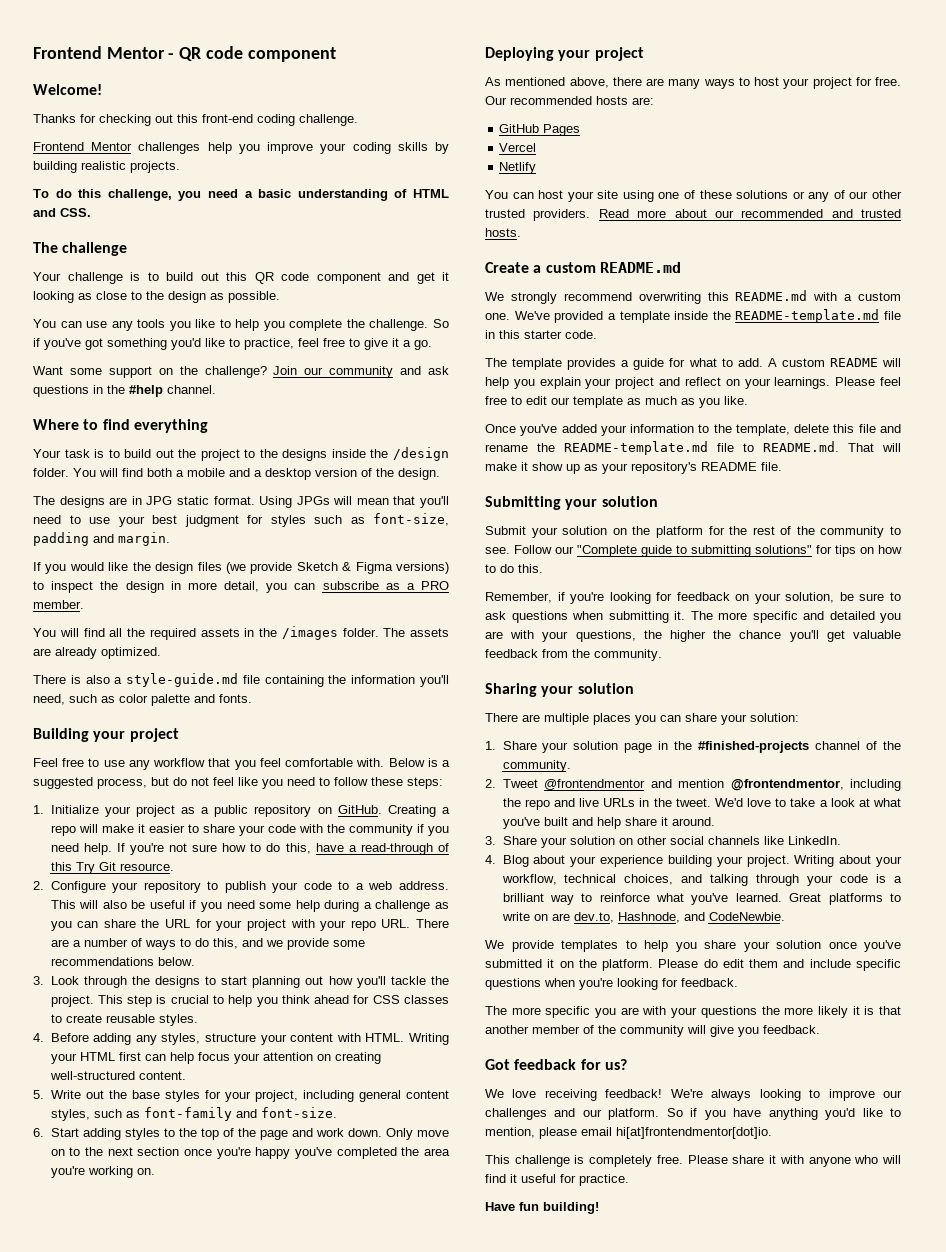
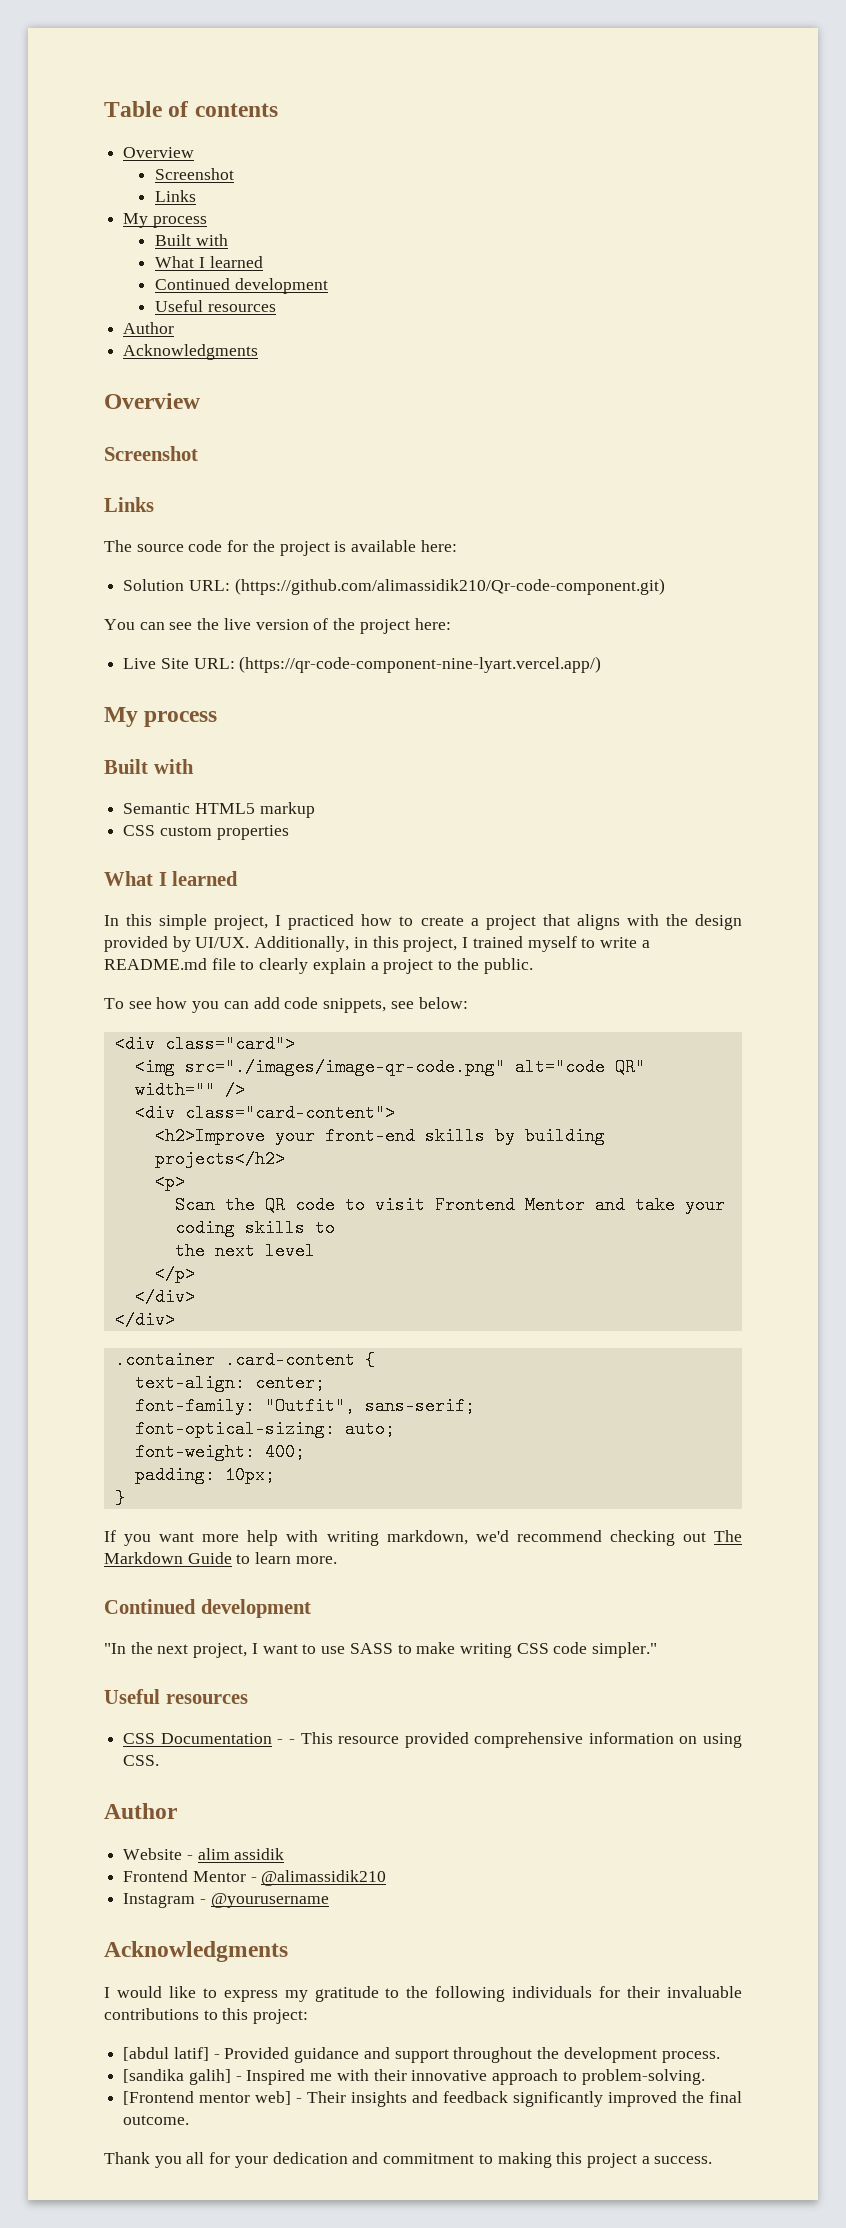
- Frontend Mentor - QR code component
- Welcome!
- Thanks for checking out this front-end coding challenge.
- Frontend Mentor challenges help you improve your coding skills by building realistic projects.
- To do this challenge, you need a basic understanding of HTML and CSS.
- The challenge
- Your challenge is to build out this QR code component and get it looking as close to the design as possible.
- You can use any tools you like to help you complete the challenge. So if you've got something you'd like to practice, feel free to give it a go.
- Want some support on the challenge? Join our community and ask questions in the #help channel.
- Where to find everything
- Your task is to build out the project to the designs inside the /design folder. You will find both a mobile and a desktop version of the design.
- The designs are in JPG static format. Using JPGs will mean that you'll need to use your best judgment for styles such as font-size, padding and margin.
- If you would like the design files (we provide Sketch & Figma versions) to inspect the design in more detail, you can subscribe as a PRO member.
- You will find all the required assets in the /images folder. The assets are already optimized.
- There is also a style-guide.md file containing the information you'll need, such as color palette and fonts.
- Building your project
- Feel free to use any workflow that you feel comfortable with. Below is a suggested process, but do not feel like you need to follow these steps:
- 1. Initialize your project as a public repository on GitHub. Creating a repo will make it easier to share your code with the community if you need help. If you're not sure how to do this, have a read-through of this Try Git resource.
- 2. Configure your repository to publish your code to a web address. This will also be useful if you need some help during a challenge as you can share the URL for your project with your repo URL. There are a number of ways to do this, and we provide some recommendations below.
- 3. Look through the designs to start planning out how you'll tackle the project. This step is crucial to help you think ahead for CSS classes to create reusable styles.
- 4. Before adding any styles, structure your content with HTML. Writing your HTML first can help focus your attention on creating well-structured content.
- 5. Write out the base styles for your project, including general content styles, such as font-family and font-size.
- 6. Start adding styles to the top of the page and work down. Only move on to the next section once you're happy you've completed the area you're working on.
- Deploying your project
- As mentioned above, there are many ways to host your project for free. Our recommended hosts are:
- GitHub Pages
- Vercel
- Netlify
- You can host your site using one of these solutions or any of our other trusted providers. Read more about our recommended and trusted hosts.
- Create a custom README.md
- We strongly recommend overwriting this README.md with a custom one. We've provided a template inside the README-template.md file in this starter code.
- The template provides a guide for what to add. A custom README will help you explain your project and reflect on your learnings. Please feel free to edit our template as much as you like.
- Once you've added your information to the template, delete this file and rename the README-template.md file to README.md. That will make it show up as your repository's README file.
- Submitting your solution
- Submit your solution on the platform for the rest of the community to see. Follow our "Complete guide to submitting solutions" for tips on how to do this.
- Remember, if you're looking for feedback on your solution, be sure to ask questions when submitting it. The more specific and detailed you are with your questions, the higher the chance you'll get valuable feedback from the community.
- Sharing your solution
- There are multiple places you can share your solution:
- 1. Share your solution page in the #finished-projects channel of the community.
- 2. Tweet @frontendmentor and mention @frontendmentor, including the repo and live URLs in the tweet. We'd love to take a look at what you've built and help share it around.
- 3. Share your solution on other social channels like LinkedIn.
- 4. Blog about your experience building your project. Writing about your workflow, technical choices, and talking through your code is a brilliant way to reinforce what you've learned. Great platforms to write on are dev.to, Hashnode, and CodeNewbie.
- We provide templates to help you share your solution once you've submitted it on the platform. Please do edit them and include specific questions when you're looking for feedback.
- The more specific you are with your questions the more likely it is that another member of the community will give you feedback.
- Got feedback for us?
- We love receiving feedback! We're always looking to improve our challenges and our platform. So if you have anything you'd like to mention, please email hi[at]frontendmentor[dot]io.
- This challenge is completely free. Please share it with anyone who will find it useful for practice.
- Have fun building!
+ Table of contents
+ Overview
+ Screenshot
+ Links
+ My process
+ Built with
+ What I learned
+ Continued development
+ Useful resources
+ Author
+ Acknowledgments
+ Overview
+ Screenshot
+ Links
+ The source code for the project is available here:
+ Solution URL: (https://github.com/alimassidik210/Qr-code-component.git)
+ You can see the live version of the project here:
+ Live Site URL: (https://qr-code-component-nine-lyart.vercel.app/)
+ My process
+ Built with
+ Semantic HTML5 markup
+ CSS custom properties
+ What I learned
+ In this simple project, I practiced how to create a project that aligns with the design provided by UI/UX. Additionally, in this project, I trained myself to write a README.md file to clearly explain a project to the public.
+ To see how you can add code snippets, see below:
+ <div class="card">
+ <img src="./images/image-qr-code.png" alt="code QR" width="" />
+ <div class="card-content">
+ <h2>Improve your front-end skills by building projects</h2>
+ <p>
+ Scan the QR code to visit Frontend Mentor and take your coding skills to
+ the next level
+ </p>
+ </div>
+ </div>
+ .container .card-content {
+ text-align: center;
+ font-family: "Outfit", sans-serif;
+ font-optical-sizing: auto;
+ font-weight: 400;
+ padding: 10px;
+ }
+ If you want more help with writing markdown, we'd recommend checking out The Markdown Guide to learn more.
+ Continued development
+ "In the next project, I want to use SASS to make writing CSS code simpler."
+ Useful resources
+ CSS Documentation - - This resource provided comprehensive information on using CSS.
+ Author
+ Website - alim assidik
+ Frontend Mentor - @alimassidik210
+ Instagram - @yourusername
+ Acknowledgments
+ I would like to express my gratitude to the following individuals for their invaluable contributions to this project:
+ [abdul latif] - Provided guidance and support throughout the development process.
+ [sandika galih] - Inspired me with their innovative approach to problem-solving.
+ [Frontend mentor web] - Their insights and feedback significantly improved the final outcome.
+ Thank you all for your dedication and commitment to making this project a success.

